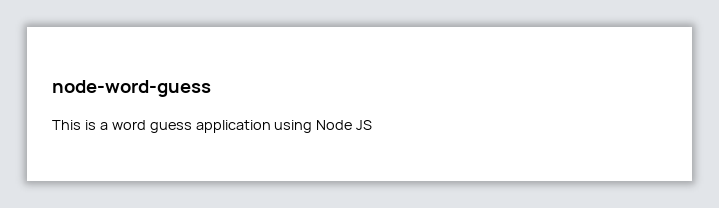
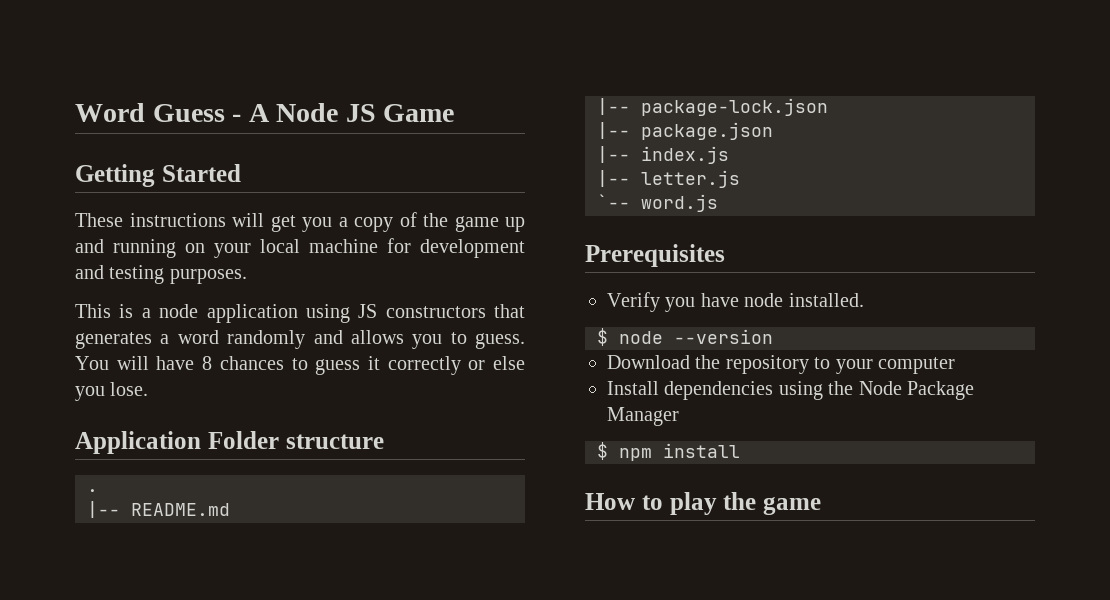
- node-word-guess
- This is a word guess application using Node JS
+ Word Guess - A Node JS Game
+ Getting Started
+ These instructions will get you a copy of the game up and running on your local machine for development and testing purposes.
+ This is a node application using JS constructors that generates a word randomly and allows you to guess. You will have 8 chances to guess it correctly or else you lose.
+ Application Folder structure
+ .
+ |-- README.md
+ |-- package-lock.json
+ |-- package.json
+ |-- index.js
+ |-- letter.js
+ `-- word.js
+ Prerequisites
+ Verify you have node installed.
+ $ node --version
+ Download the repository to your computer
+ Install dependencies using the Node Package Manager
+ $ npm install
+ How to play the game

